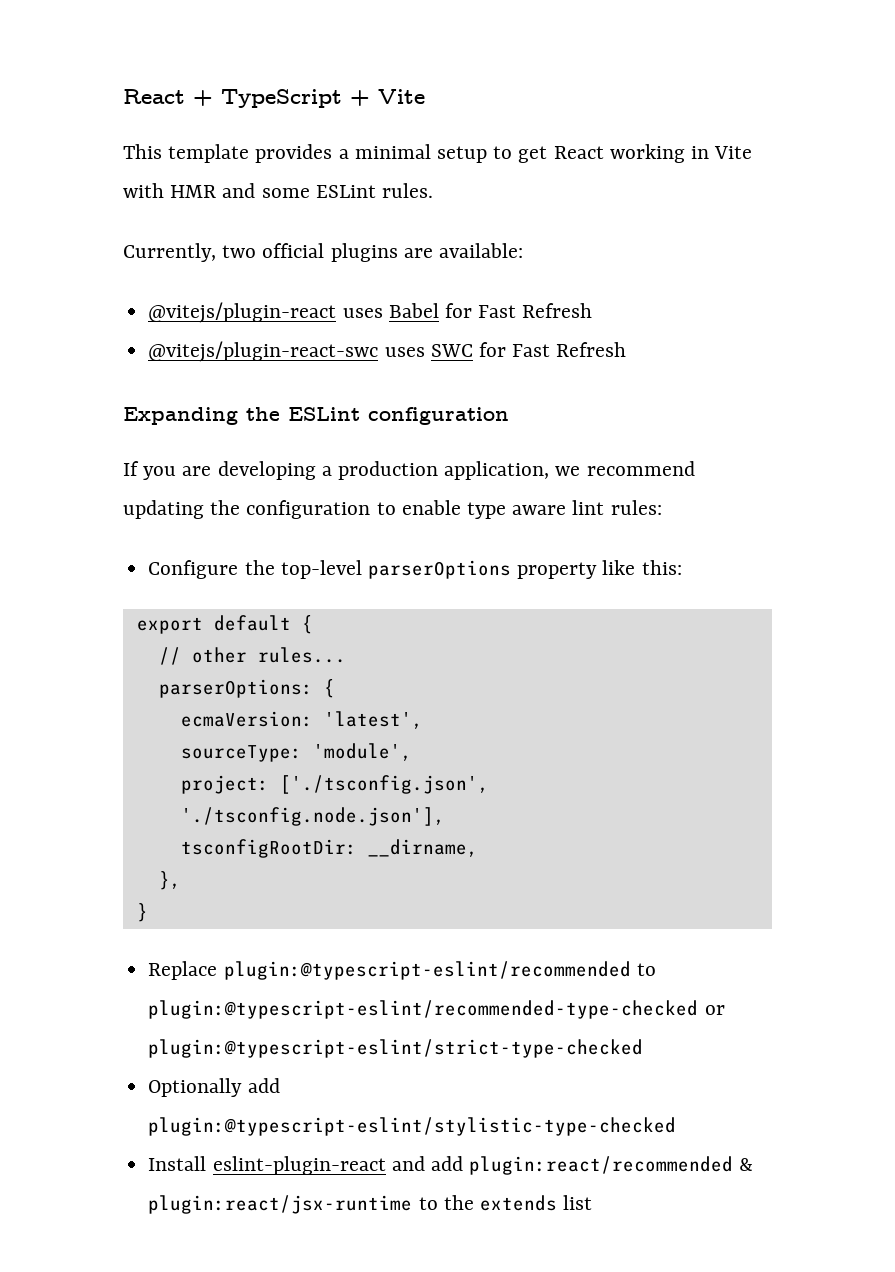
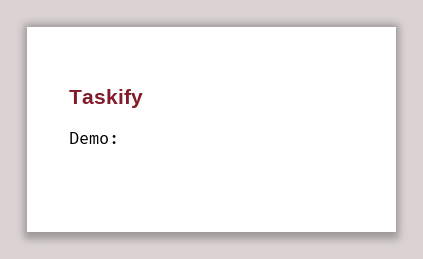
- React + TypeScript + Vite
- This template provides a minimal setup to get React working in Vite with HMR and some ESLint rules.
- Currently, two official plugins are available:
- @vitejs/plugin-react uses Babel for Fast Refresh
- @vitejs/plugin-react-swc uses SWC for Fast Refresh
- Expanding the ESLint configuration
- If you are developing a production application, we recommend updating the configuration to enable type aware lint rules:
- Configure the top-level parserOptions property like this:
- export default {
- // other rules...
- parserOptions: {
- ecmaVersion: 'latest',
- sourceType: 'module',
- project: ['./tsconfig.json', './tsconfig.node.json'],
- tsconfigRootDir: __dirname,
- },
- }
- Replace plugin:@typescript-eslint/recommended to plugin:@typescript-eslint/recommended-type-checked or plugin:@typescript-eslint/strict-type-checked
- Optionally add plugin:@typescript-eslint/stylistic-type-checked
- Install eslint-plugin-react and add plugin:react/recommended & plugin:react/jsx-runtime to the extends list
+ Taskify
+ Demo:

